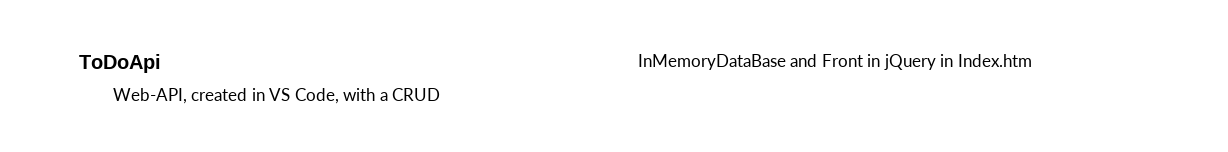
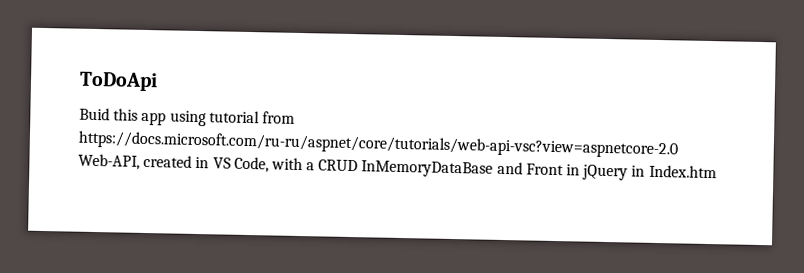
- Web-API, created in VS Code, with a CRUD InMemoryDataBase and Front in jQuery in Index.htm
+ Buid this app using tutorial from https://docs.microsoft.com/ru-ru/aspnet/core/tutorials/web-api-vsc?view=aspnetcore-2.0 Web-API, created in VS Code, with a CRUD InMemoryDataBase and Front in jQuery in Index.htm

